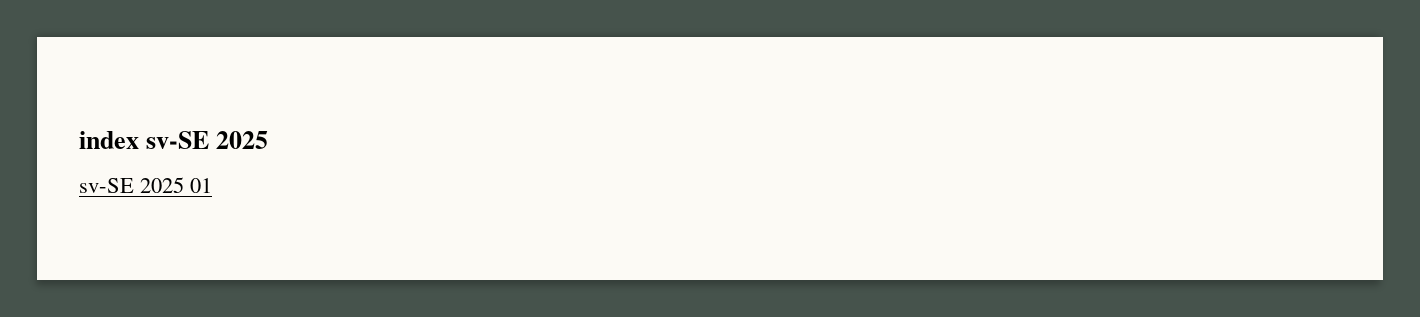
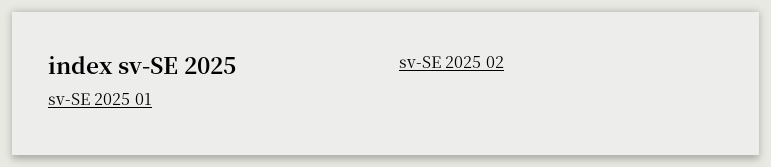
+ sv-SE 2025 02

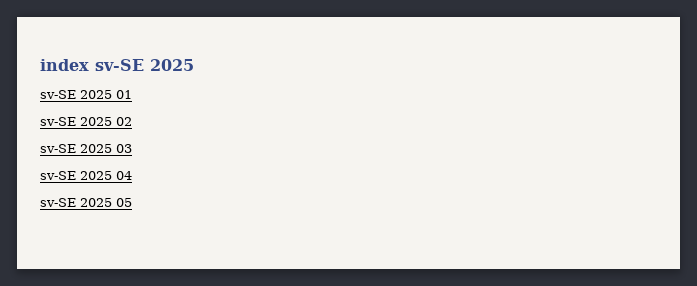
+ sv-SE 2025 03
+ sv-SE 2025 04
+ sv-SE 2025 05

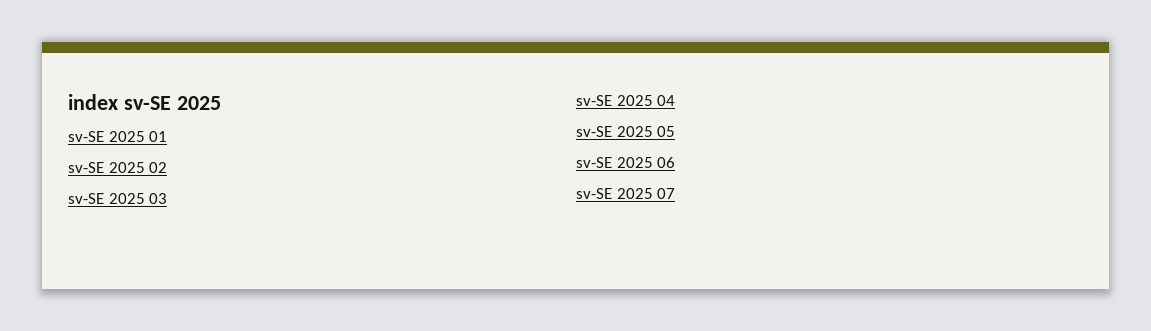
+ sv-SE 2025 06
+ sv-SE 2025 07

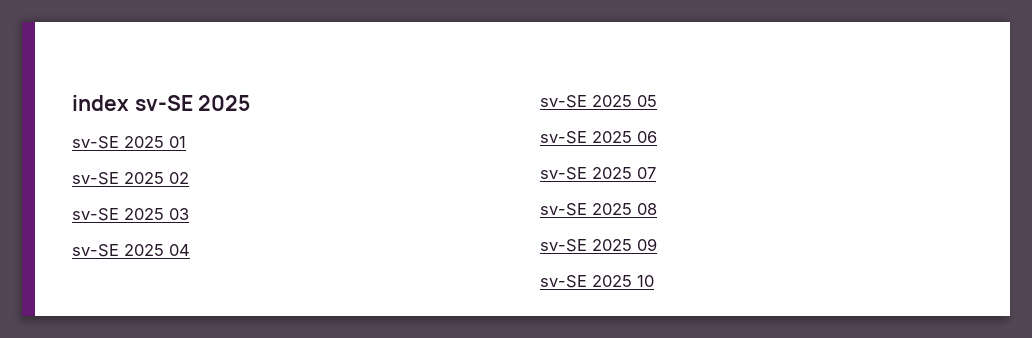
+ sv-SE 2025 08
+ sv-SE 2025 09
+ sv-SE 2025 10

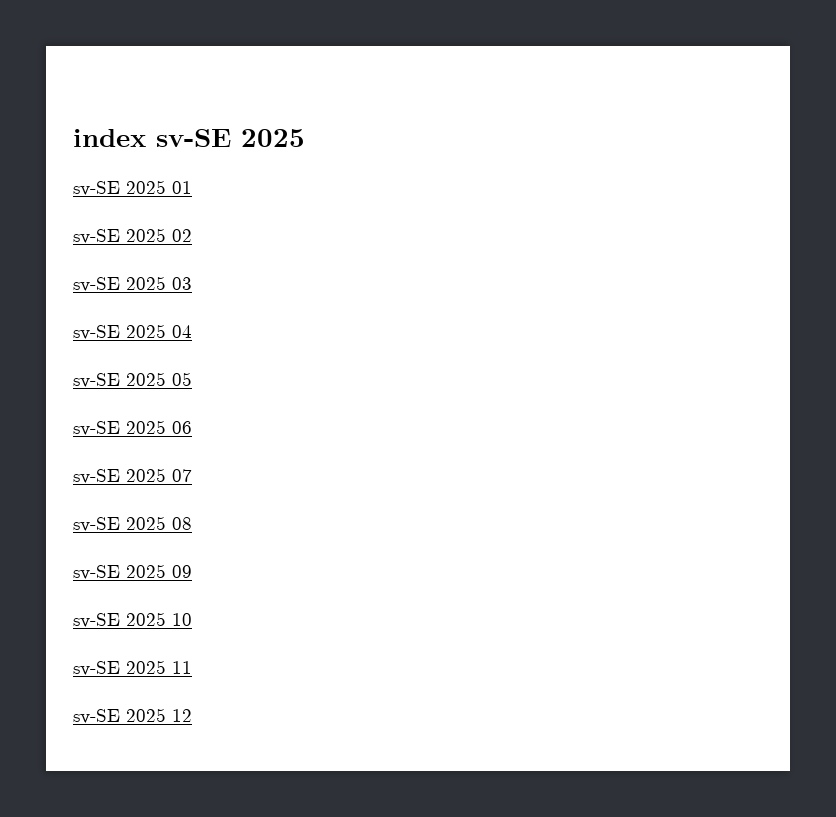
+ sv-SE 2025 11
+ sv-SE 2025 12

